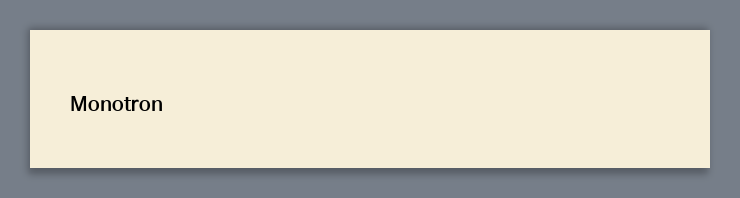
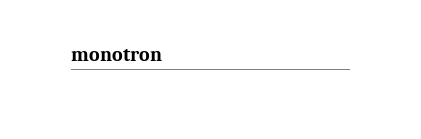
- Monotron
+ monotron

